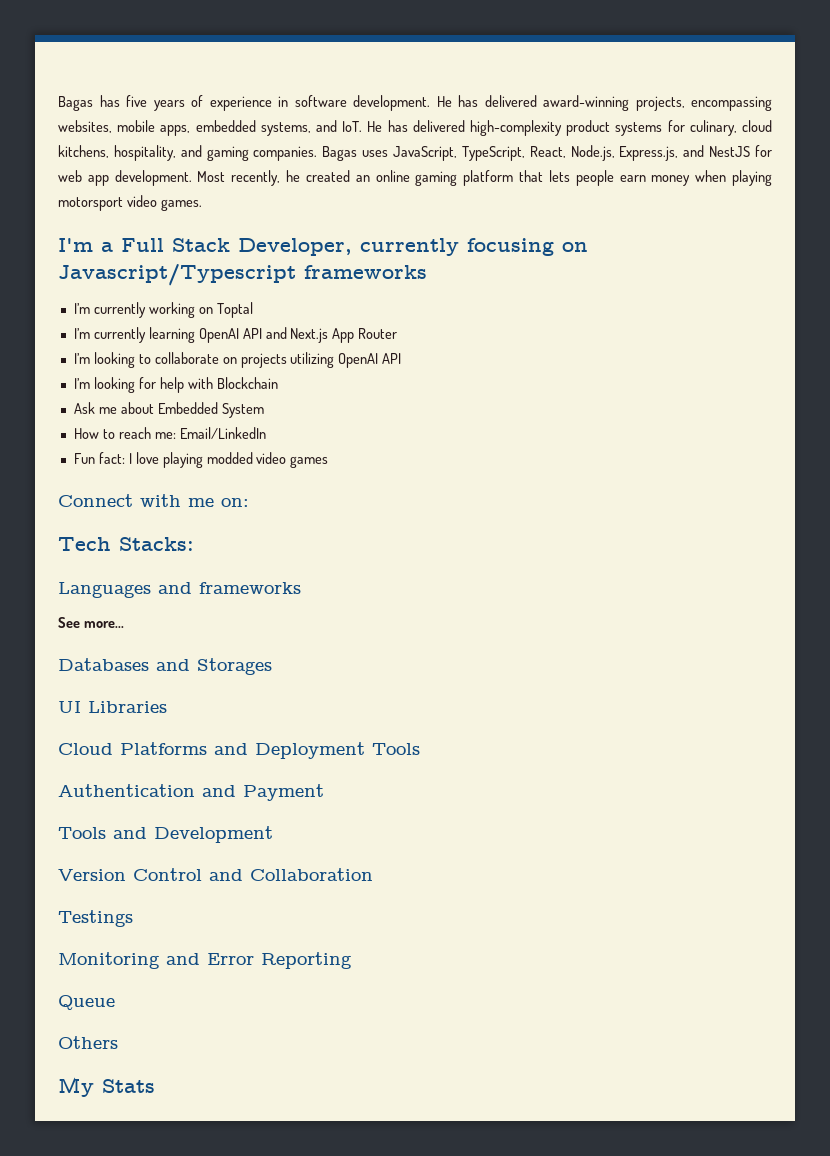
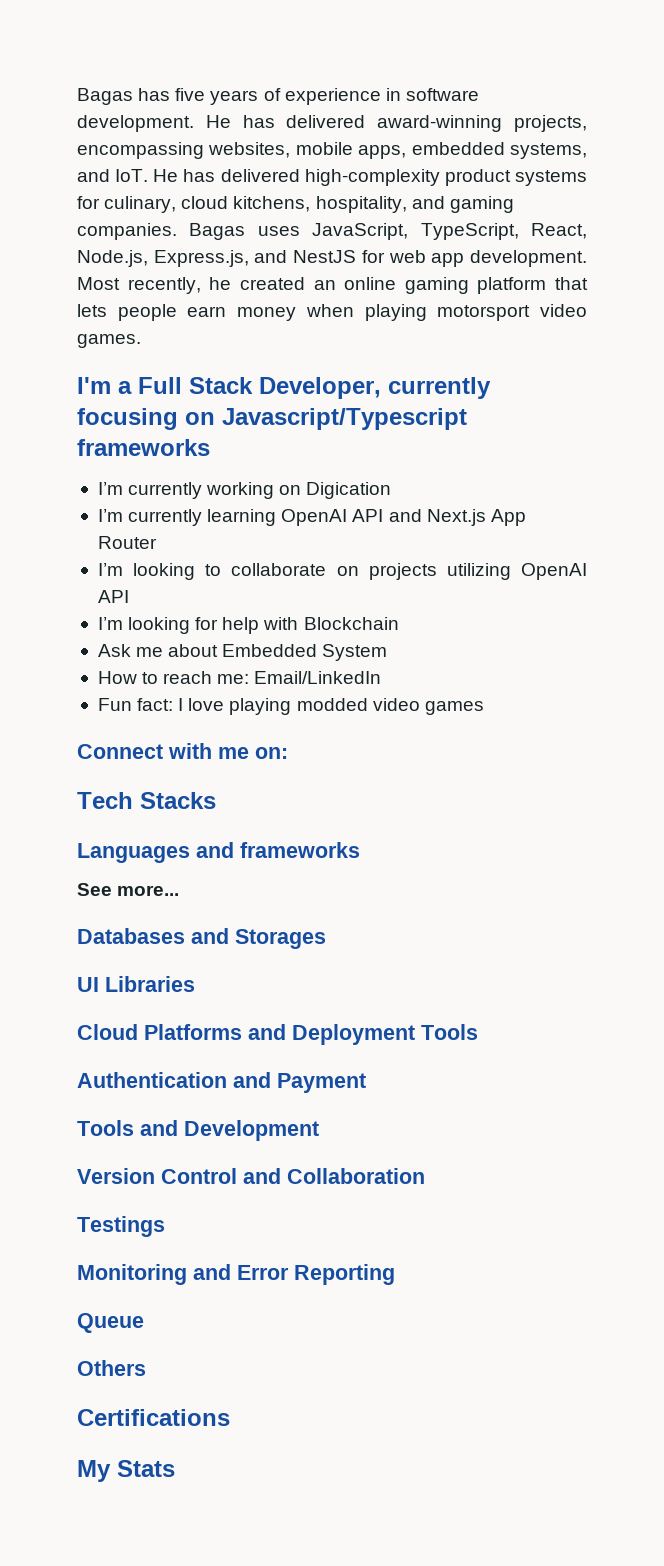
- I’m currently working on Toptal
+ I’m currently working on Digication
- Tech Stacks:
+ Tech Stacks
+ Certifications

